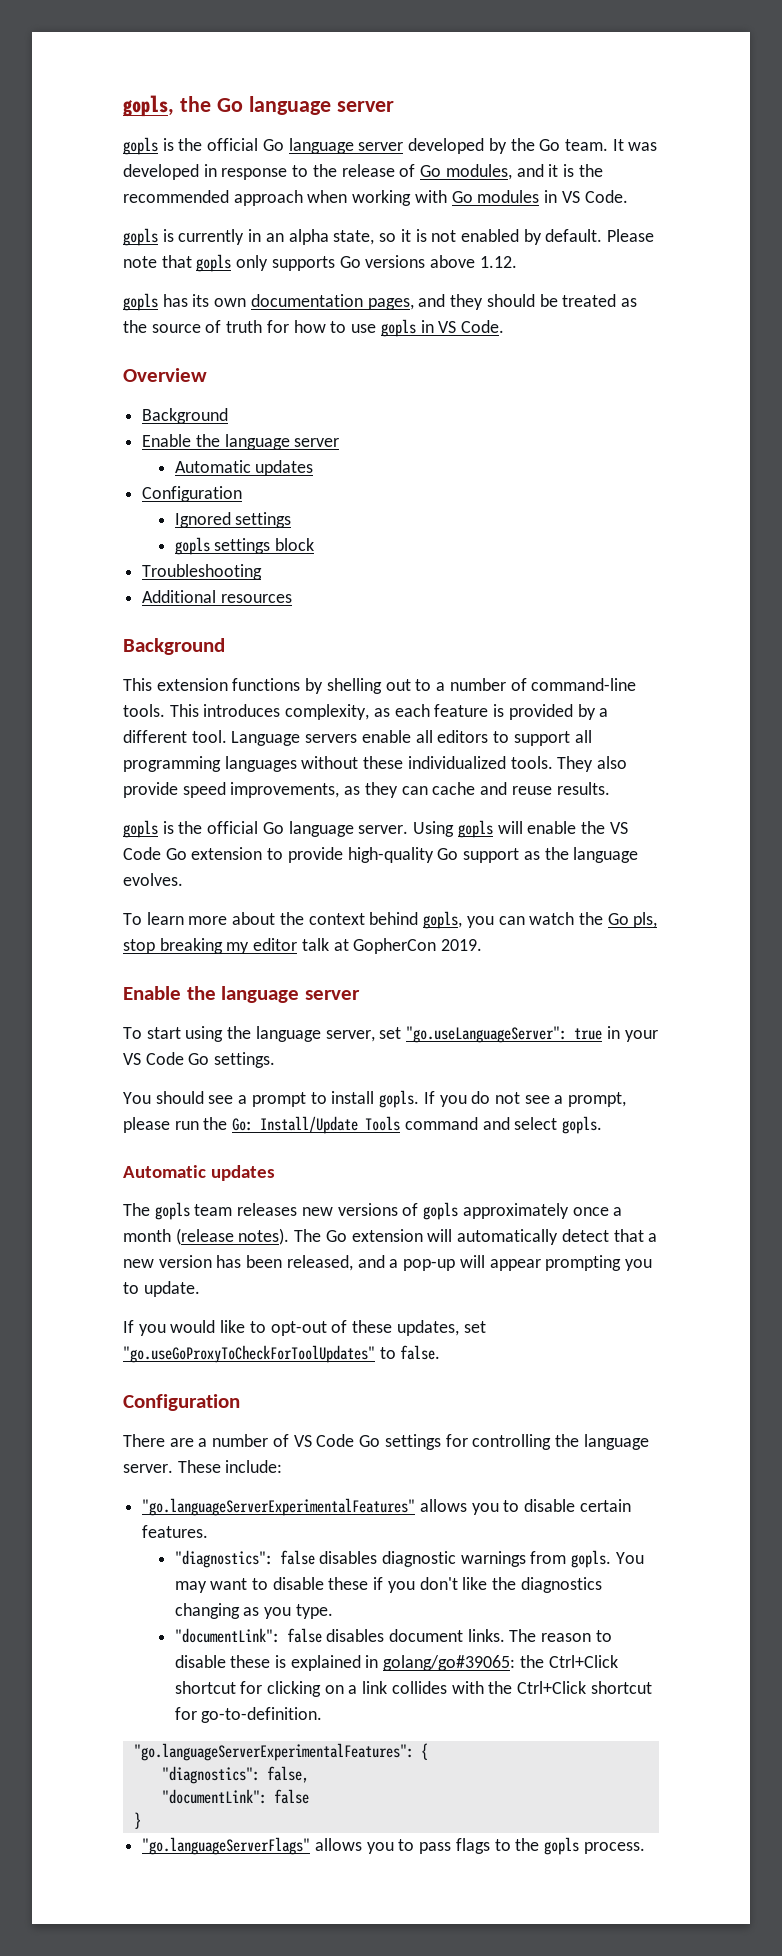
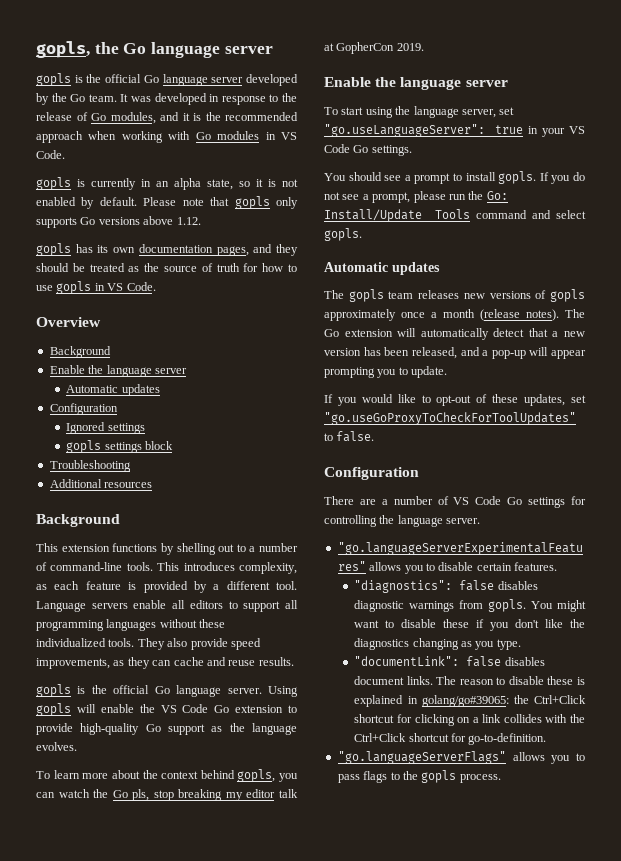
- These include:
- You may want to disable these if you don't like the diagnostics changing as you type.
+ You might want to disable these if you don't like the diagnostics changing as you type.
- "go.languageServerExperimentalFeatures": {
- "diagnostics": false,
- "documentLink": false
- }

